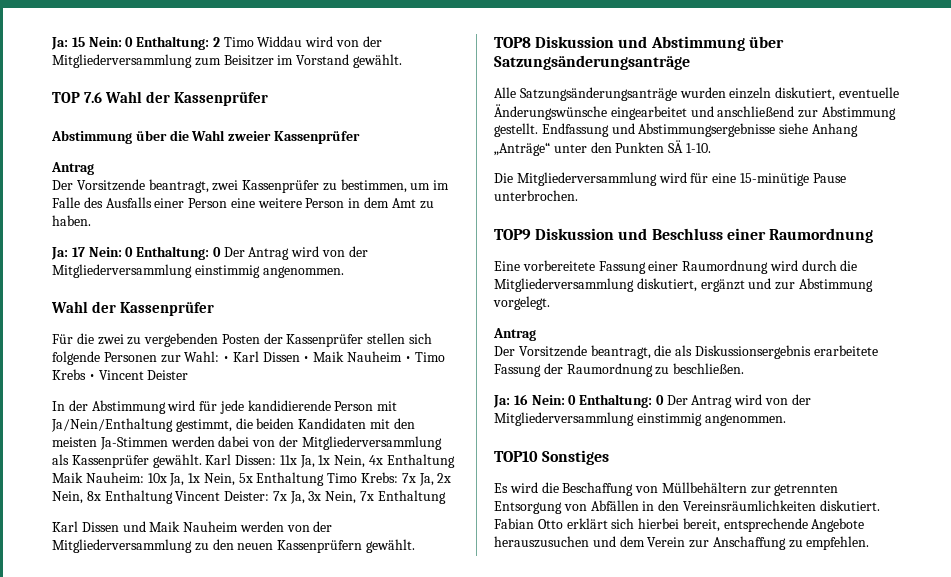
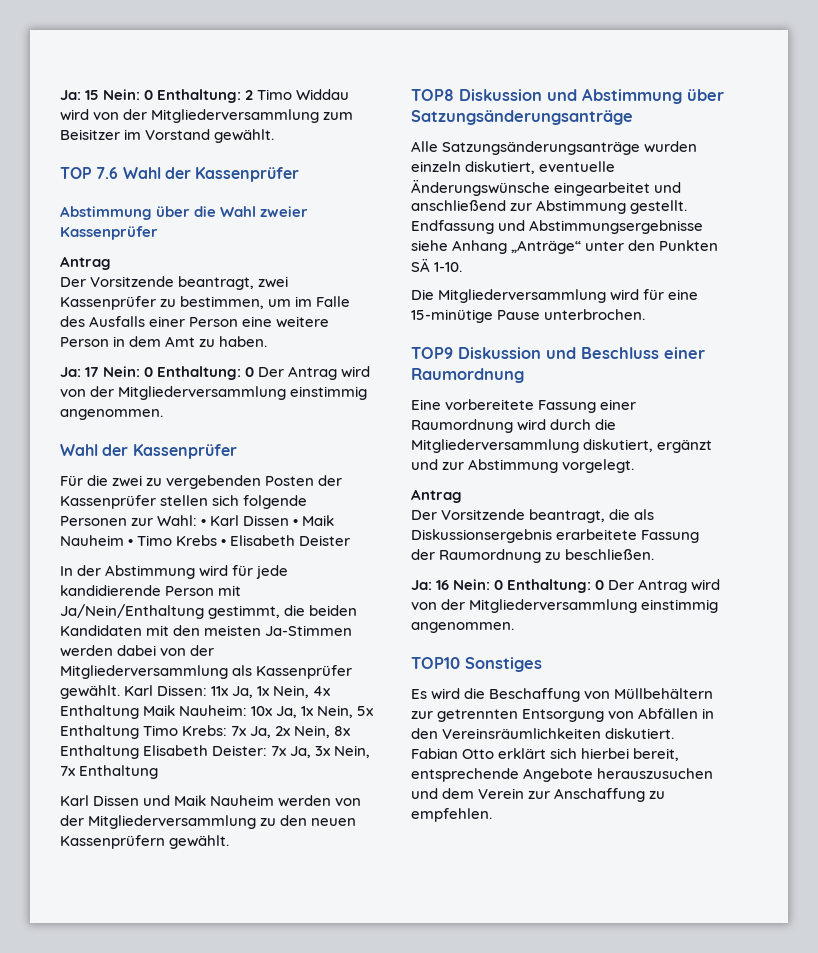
- Für die zwei zu vergebenden Posten der Kassenprüfer stellen sich folgende Personen zur Wahl: • Karl Dissen • Maik Nauheim • Timo Krebs • Vincent Deister
+ Für die zwei zu vergebenden Posten der Kassenprüfer stellen sich folgende Personen zur Wahl: • Karl Dissen • Maik Nauheim • Timo Krebs • Elisabeth Deister
- Karl Dissen: 11x Ja, 1x Nein, 4x Enthaltung Maik Nauheim: 10x Ja, 1x Nein, 5x Enthaltung Timo Krebs: 7x Ja, 2x Nein, 8x Enthaltung Vincent Deister: 7x Ja, 3x Nein, 7x Enthaltung
+ Karl Dissen: 11x Ja, 1x Nein, 4x Enthaltung Maik Nauheim: 10x Ja, 1x Nein, 5x Enthaltung Timo Krebs: 7x Ja, 2x Nein, 8x Enthaltung Elisabeth Deister: 7x Ja, 3x Nein, 7x Enthaltung

